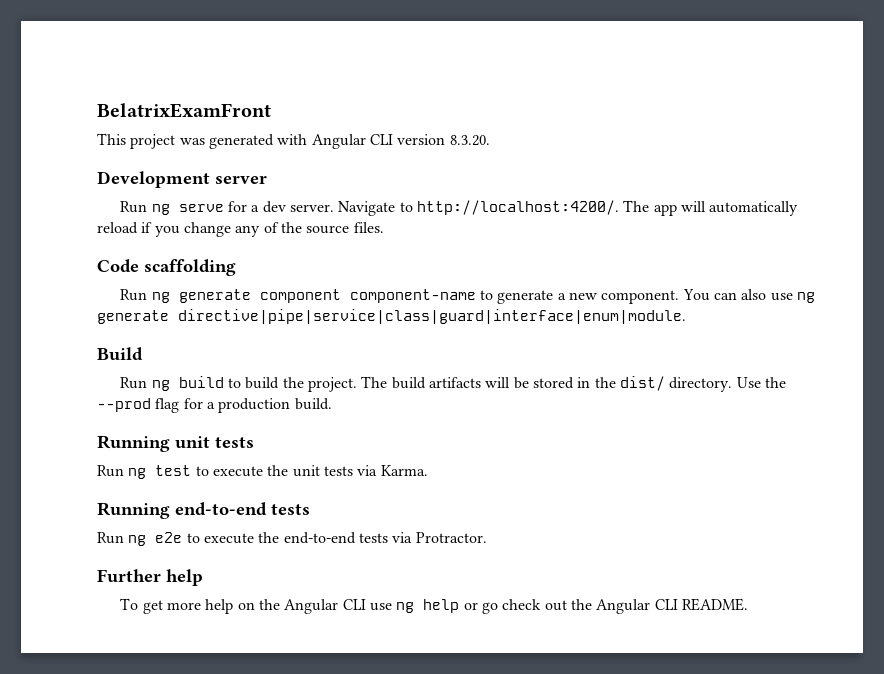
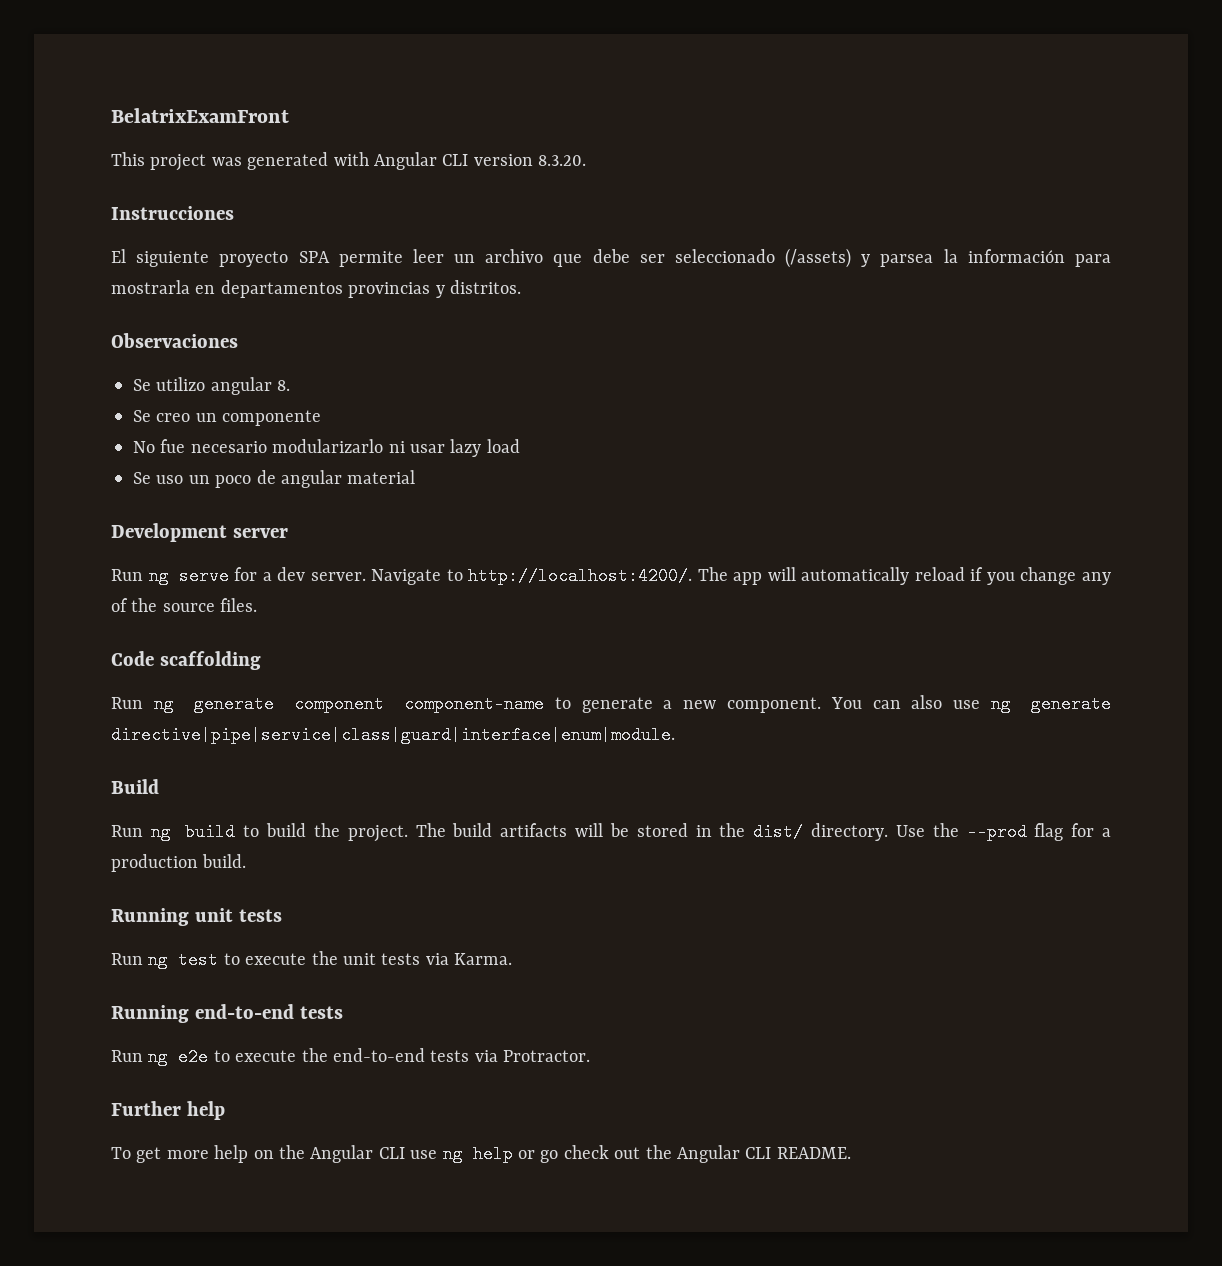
+ Instrucciones
+ El siguiente proyecto SPA permite leer un archivo que debe ser seleccionado (/assets) y parsea la información para mostrarla en departamentos provincias y distritos.
+ Observaciones
+ Se utilizo angular 8.
+ Se creo un componente
+ No fue necesario modularizarlo ni usar lazy load
+ Se uso un poco de angular material

